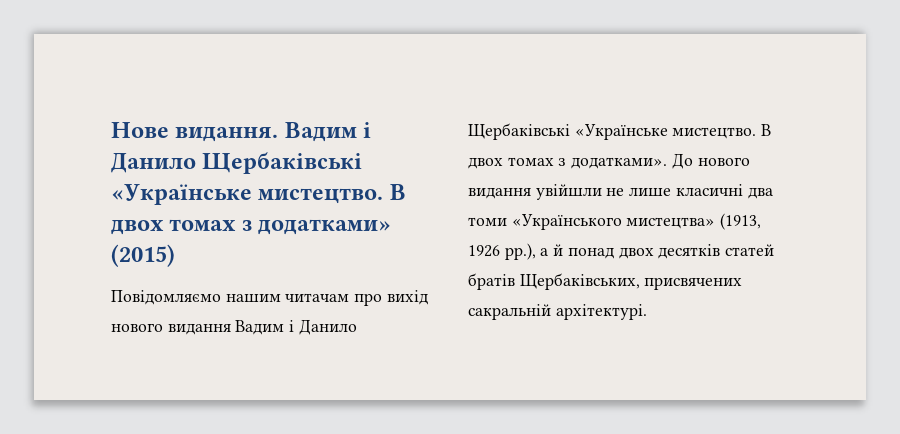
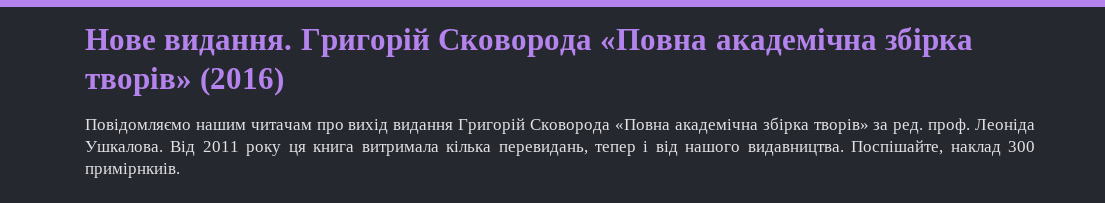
- Вадим і Данило Щербаківські «Українське мистецтво. В двох томах з додатками» (2015)
+ Григорій Сковорода «Повна академічна збірка творів» (2016)
- Повідомляємо нашим читачам про вихід нового видання Вадим і Данило Щербаківські «Українське мистецтво. В двох томах з додатками». До нового видання увійшли не лише класичні два томи «Українського мистецтва» (1913, 1926 рр.), а й понад двох десятків статей братів Щербаківських, присвячених сакральній архітектурі.
+ Повідомляємо нашим читачам про вихід видання Григорій Сковорода «Повна академічна збірка творів» за ред. проф. Леоніда Ушкалова. Від 2011 року ця книга витримала кілька перевидань, тепер і від нашого видавництва. Поспішайте, наклад 300 примірнкиів.

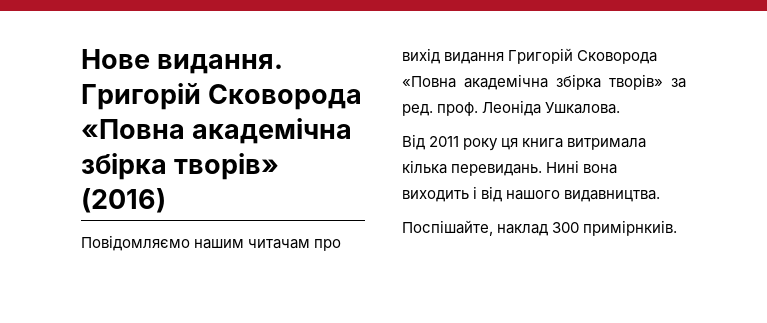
- Леоніда Ушкалова. Від 2011 року ця книга витримала кілька перевидань, тепер і від нашого видавництва. Поспішайте, наклад 300 примірнкиів.
+ Леоніда Ушкалова.
+ Від 2011 року ця книга витримала кілька перевидань. Нині вона виходить і від нашого видавництва.
+ Поспішайте, наклад 300 примірнкиів.

